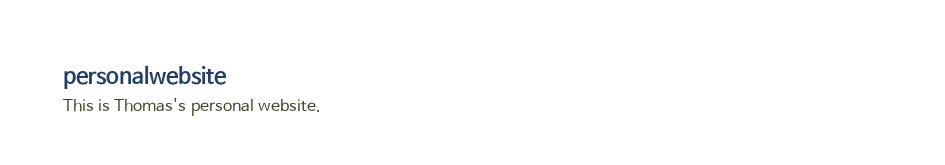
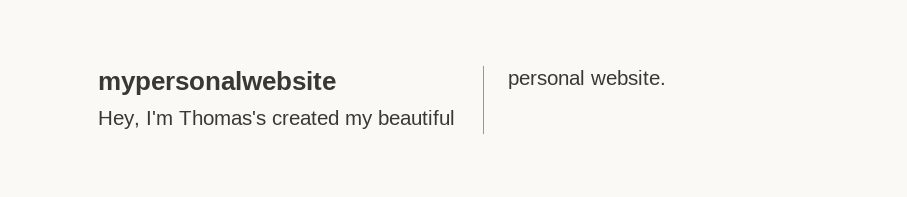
- personalwebsite
- This is Thomas's personal website.
+ mypersonalwebsite
+ Hey, I'm Thomas's created my beautiful personal website.

